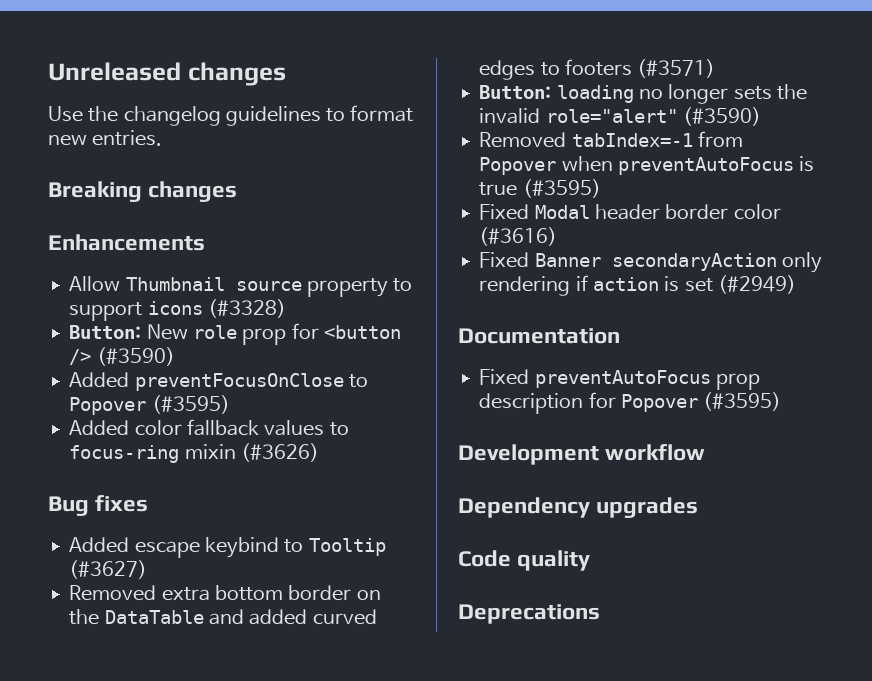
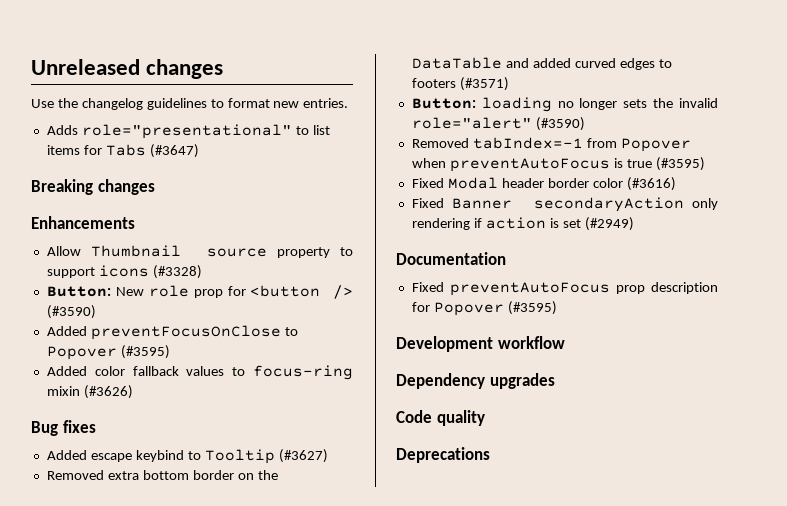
+ Adds role="presentational" to list items for Tabs (#3647)

